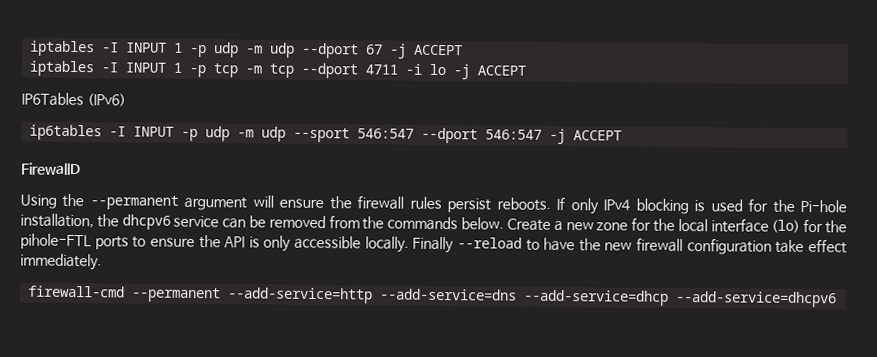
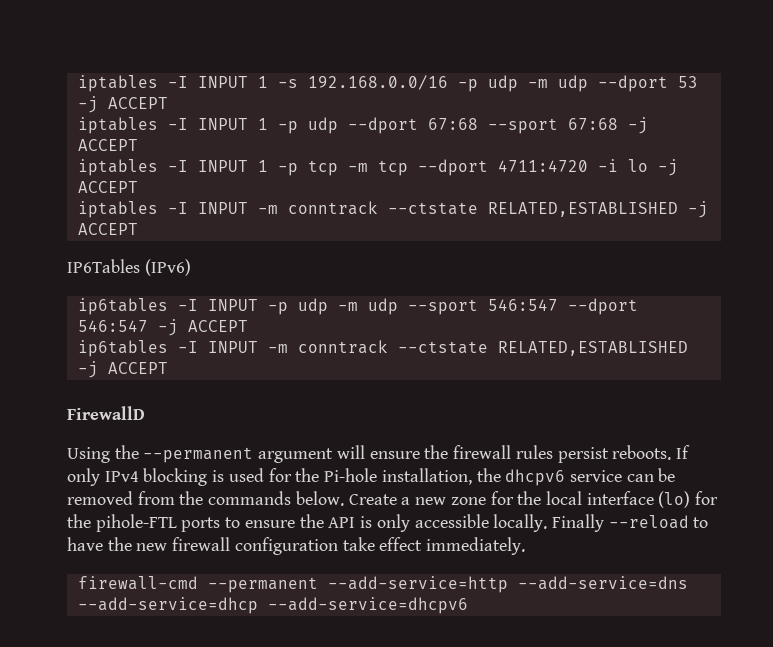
- iptables -I INPUT 1 -p udp -m udp --dport 67 -j ACCEPT
+ iptables -I INPUT 1 -s 192.168.0.0/16 -p udp -m udp --dport 53 -j ACCEPT
+ iptables -I INPUT 1 -p udp --dport 67:68 --sport 67:68 -j ACCEPT
- iptables -I INPUT 1 -p tcp -m tcp --dport 4711 -i lo -j ACCEPT
+ iptables -I INPUT 1 -p tcp -m tcp --dport 4711:4720 -i lo -j ACCEPT
+ iptables -I INPUT -m conntrack --ctstate RELATED,ESTABLISHED -j ACCEPT
+ ip6tables -I INPUT -m conntrack --ctstate RELATED,ESTABLISHED -j ACCEPT

